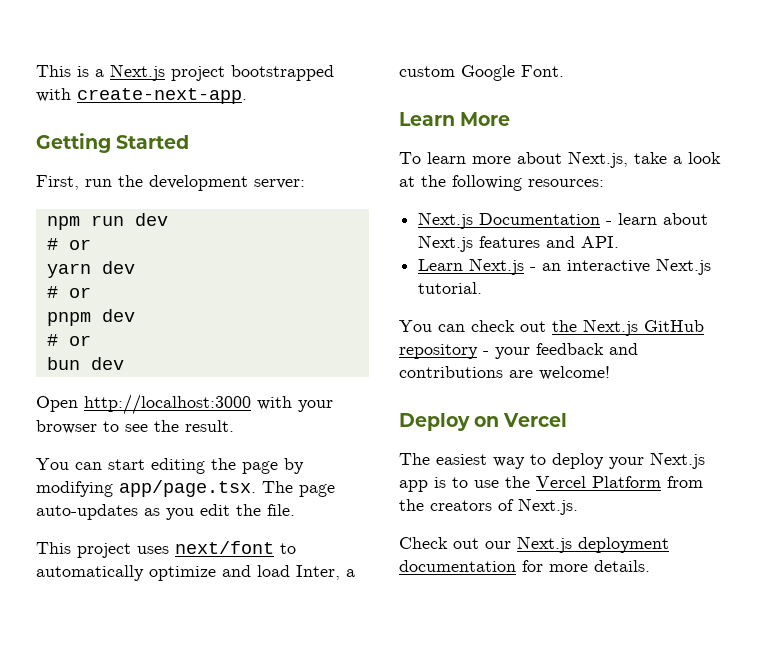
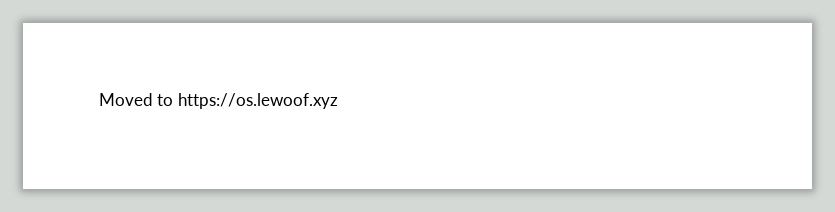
- This is a Next.js project bootstrapped with create-next-app.
- Getting Started
- First, run the development server:
- npm run dev
- # or
- yarn dev
- # or
- pnpm dev
- # or
- bun dev
- Open http://localhost:3000 with your browser to see the result.
- You can start editing the page by modifying app/page.tsx. The page auto-updates as you edit the file.
- This project uses next/font to automatically optimize and load Inter, a custom Google Font.
- Learn More
- To learn more about Next.js, take a look at the following resources:
- Next.js Documentation - learn about Next.js features and API.
- Learn Next.js - an interactive Next.js tutorial.
- You can check out the Next.js GitHub repository - your feedback and contributions are welcome!
- Deploy on Vercel
- The easiest way to deploy your Next.js app is to use the Vercel Platform from the creators of Next.js.
- Check out our Next.js deployment documentation for more details.
+ Moved to https://os.lewoof.xyz

